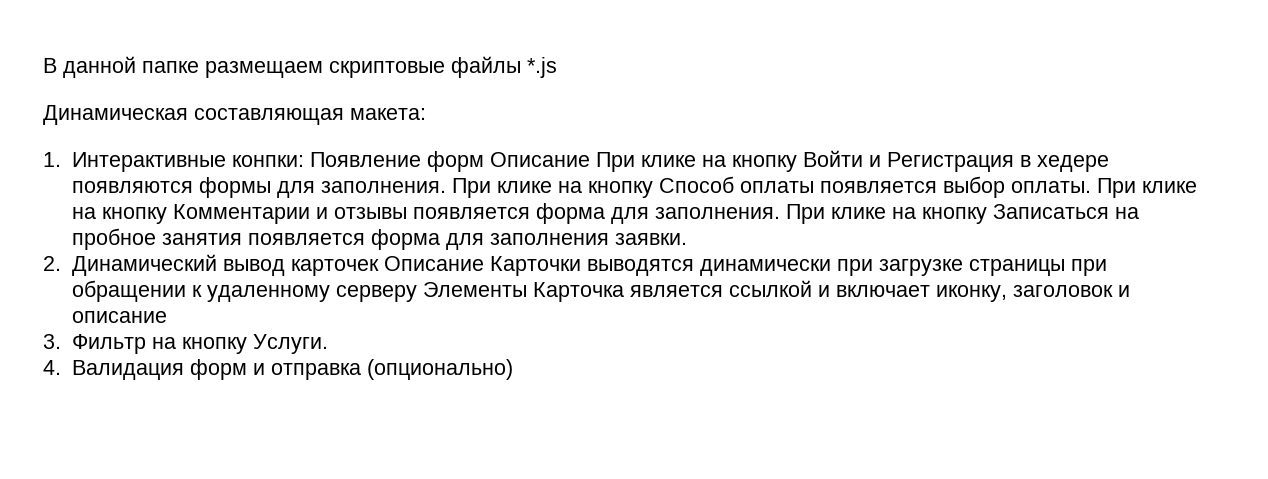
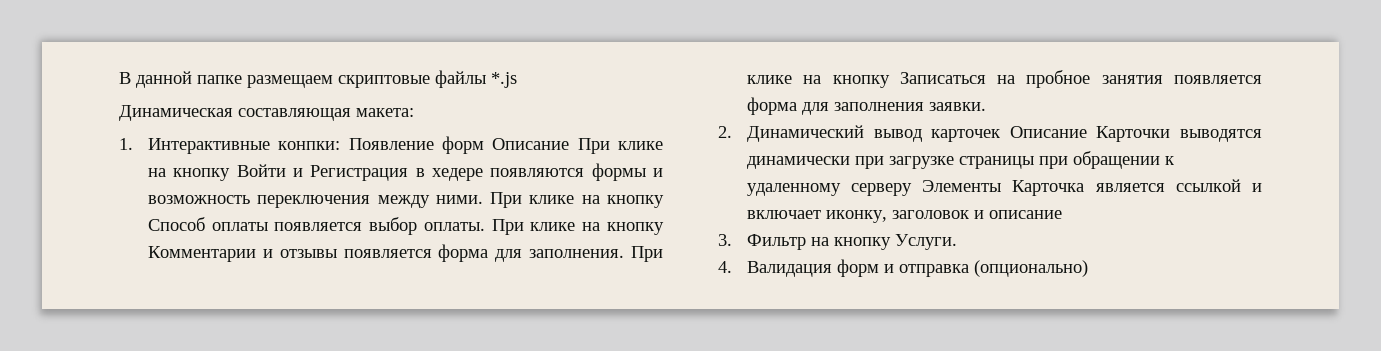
- 1. Интерактивные конпки: Появление форм Описание При клике на кнопку Войти и Регистрация в хедере появляются формы для заполнения.
+ 1. Интерактивные конпки: Появление форм Описание При клике на кнопку Войти и Регистрация в хедере появляются формы и возможность переключения между ними.

